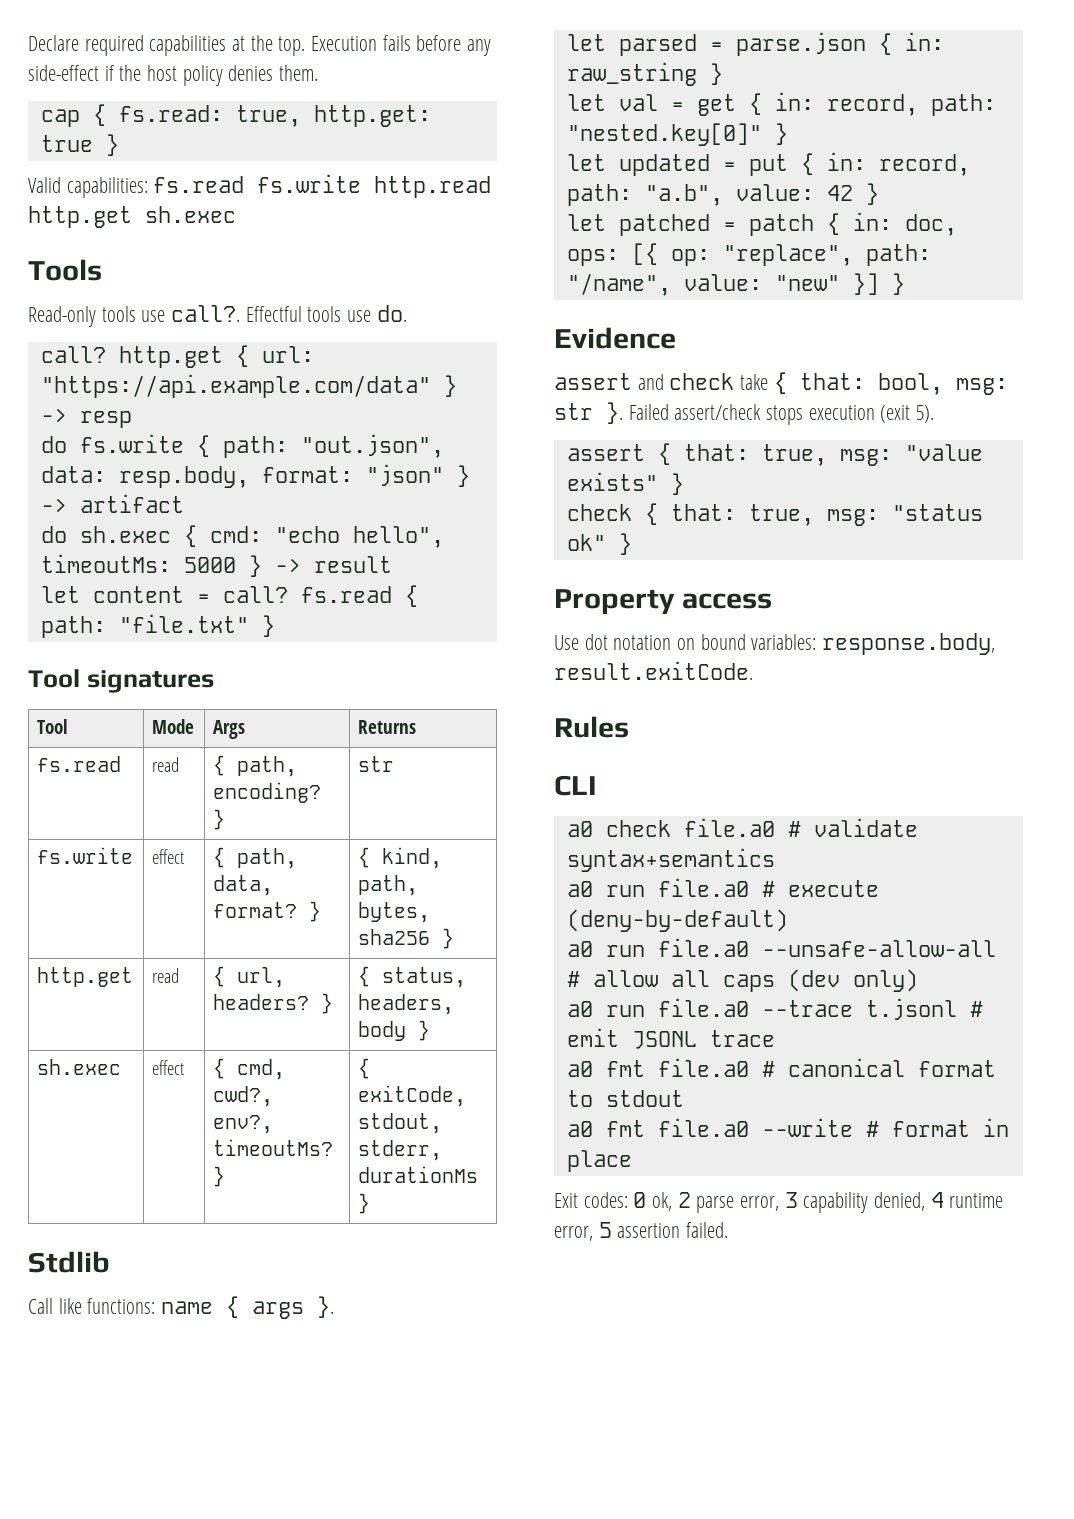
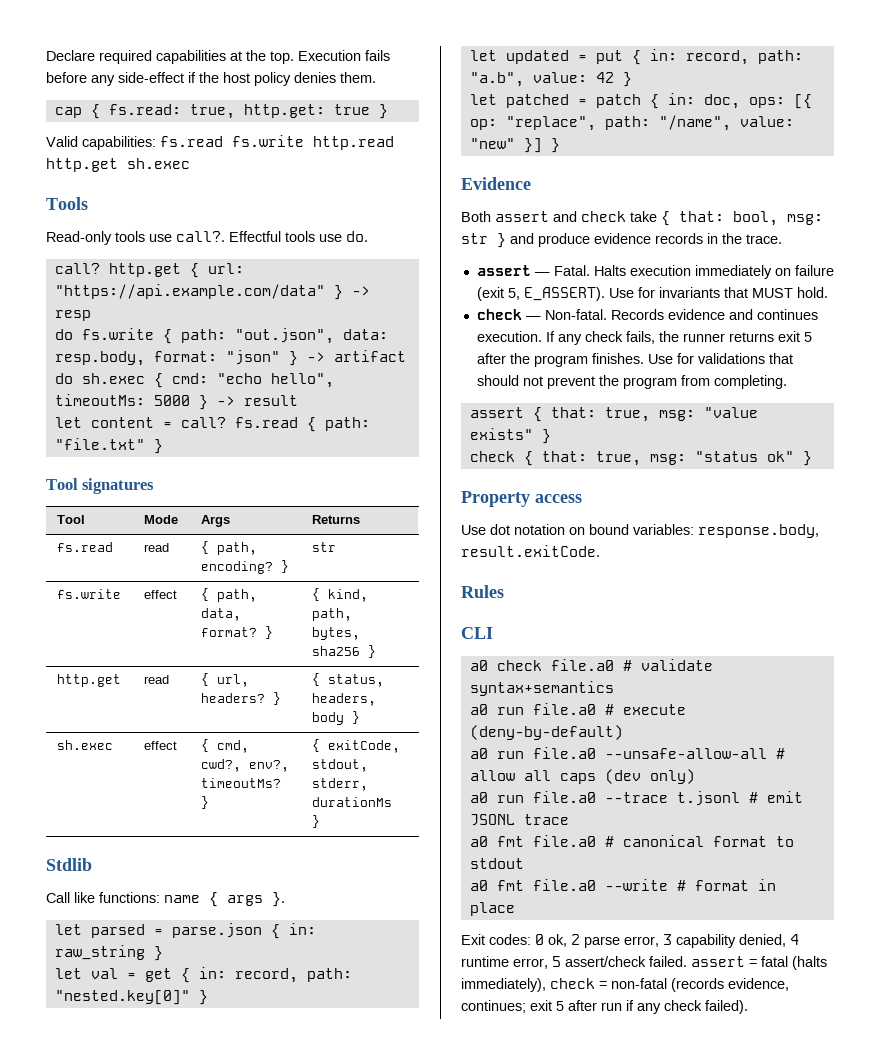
- assert and check take { that: bool, msg: str }. Failed assert/check stops execution (exit 5).
+ Both assert and check take { that: bool, msg: str } and produce evidence records in the trace.
+ assert — Fatal. Halts execution immediately on failure (exit 5, E_ASSERT). Use for invariants that MUST hold.
+ check — Non-fatal. Records evidence and continues execution. If any check fails, the runner returns exit 5 after the program finishes. Use for validations that should not prevent the program from completing.
- Exit codes: 0 ok, 2 parse error, 3 capability denied, 4 runtime error, 5 assertion failed.
+ Exit codes: 0 ok, 2 parse error, 3 capability denied, 4 runtime error, 5 assert/check failed. assert = fatal (halts immediately), check = non-fatal (records evidence, continues; exit 5 after run if any check failed).

